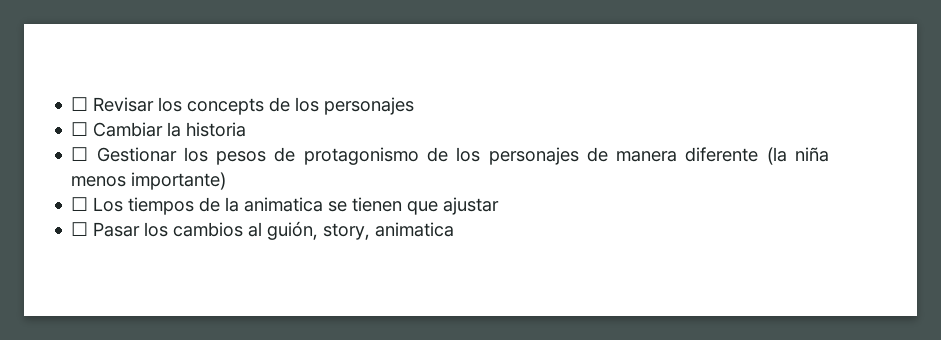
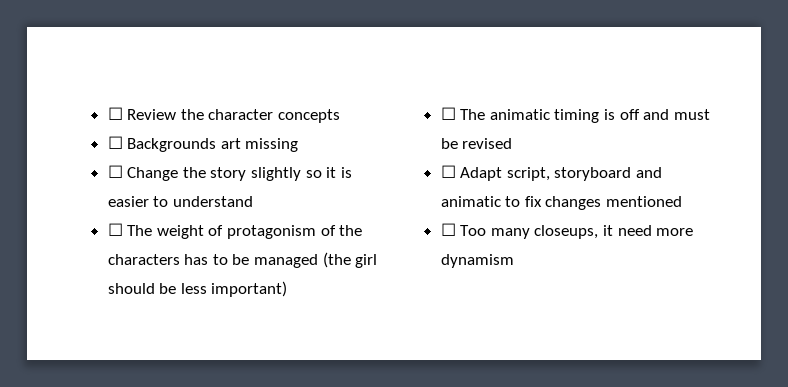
- ☐ Revisar los concepts de los personajes
- ☐ Cambiar la historia
- ☐ Gestionar los pesos de protagonismo de los personajes de manera diferente (la niña menos importante)
- ☐ Los tiempos de la animatica se tienen que ajustar
- ☐ Pasar los cambios al guión, story, animatica
+ ☐ Review the character concepts
+ ☐ Backgrounds art missing
+ ☐ Change the story slightly so it is easier to understand
+ ☐ The weight of protagonism of the characters has to be managed (the girl should be less important)
+ ☐ The animatic timing is off and must be revised
+ ☐ Adapt script, storyboard and animatic to fix changes mentioned
+ ☐ Too many closeups, it need more dynamism

